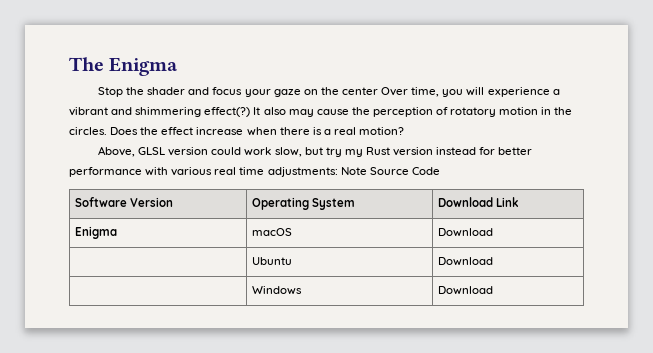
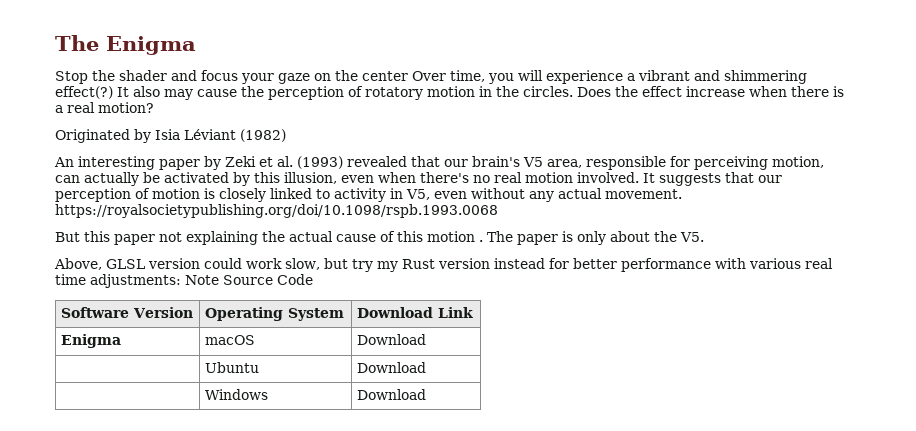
+ Originated by Isia Léviant (1982)
+ An interesting paper by Zeki et al. (1993) revealed that our brain's V5 area, responsible for perceiving motion, can actually be activated by this illusion, even when there's no real motion involved. It suggests that our perception of motion is closely linked to activity in V5, even without any actual movement. https://royalsocietypublishing.org/doi/10.1098/rspb.1993.0068
+ But this paper not explaining the actual cause of this motion . The paper is only about the V5.

